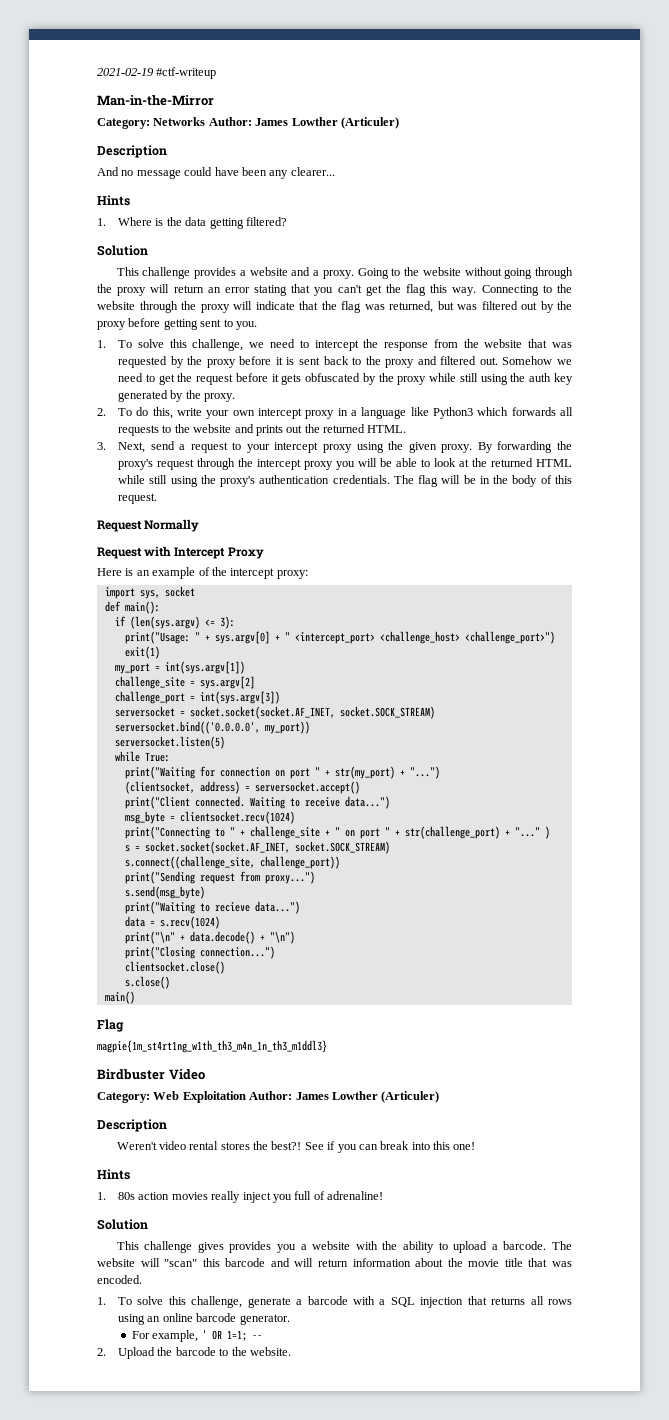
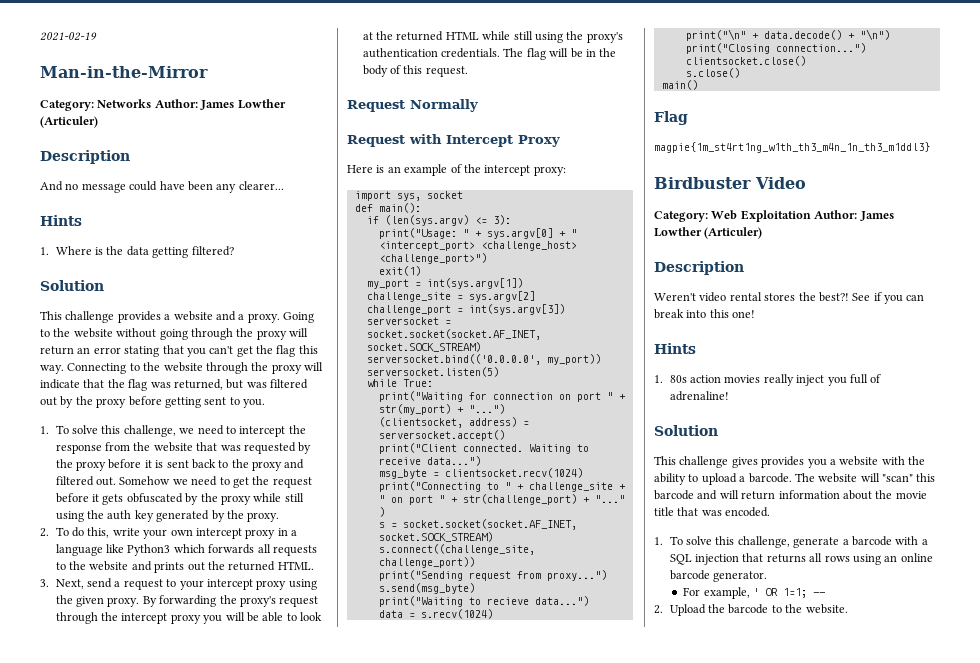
- 2021-02-19 #ctf-writeup
+ 2021-02-19

